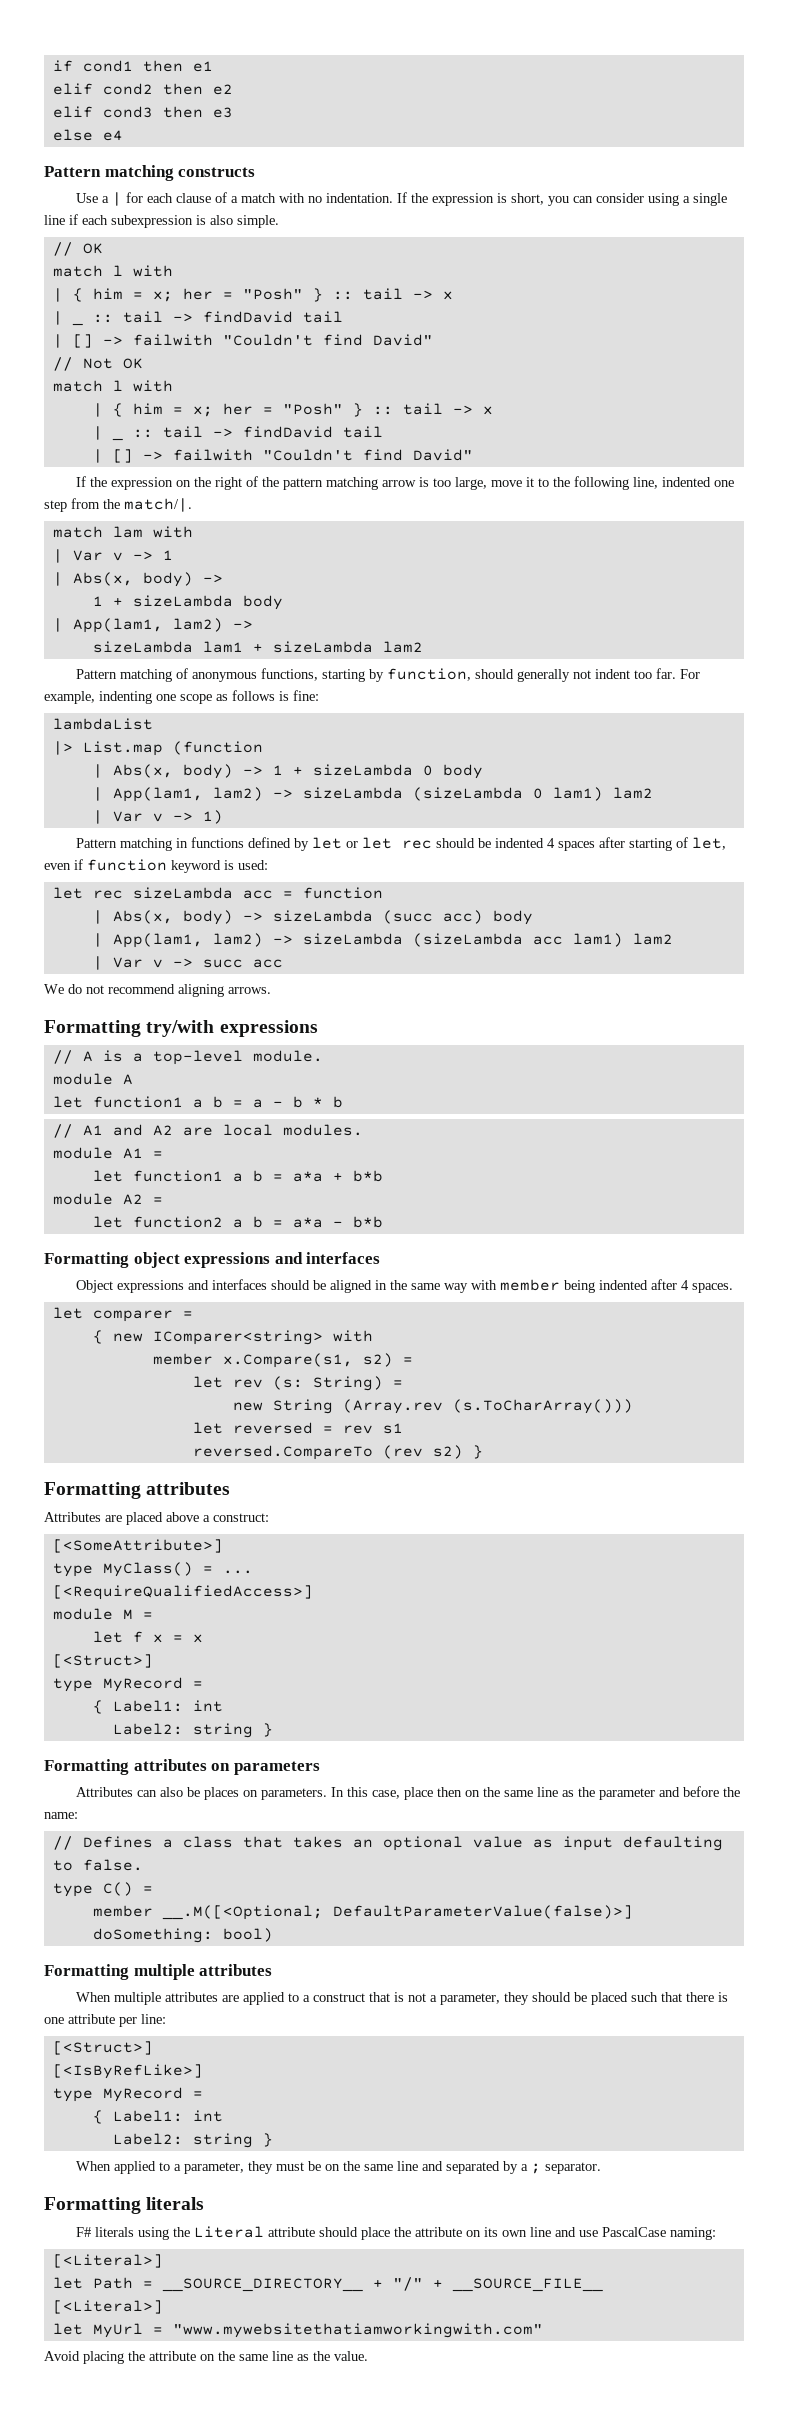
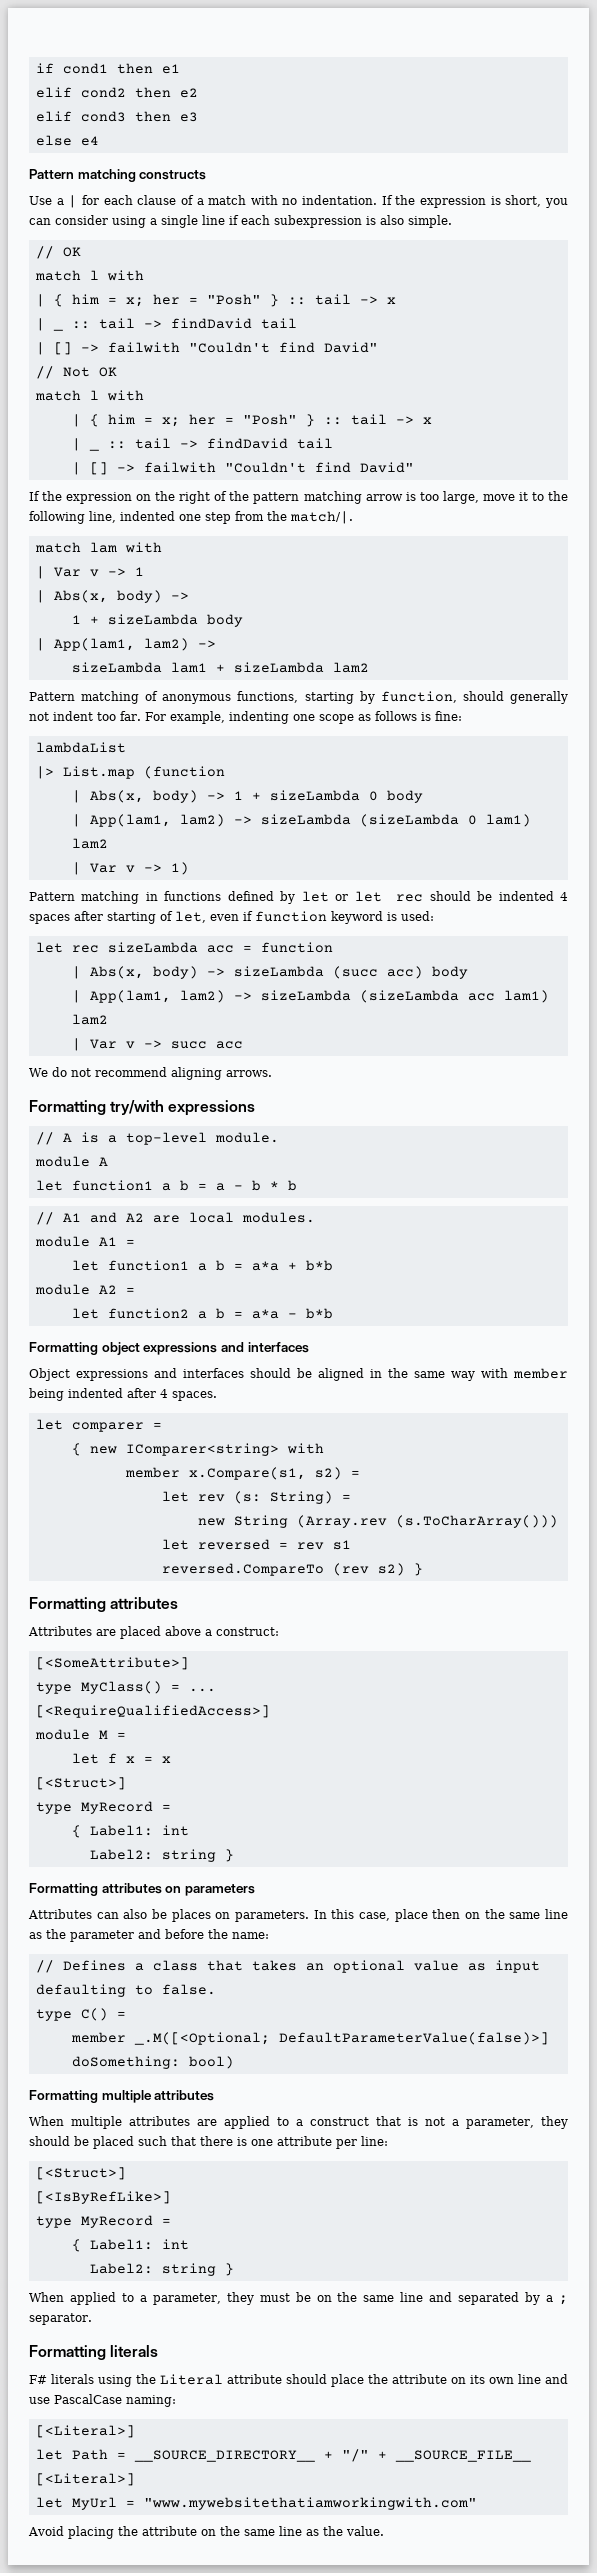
- member __.M([<Optional; DefaultParameterValue(false)>] doSomething: bool)
+ member _.M([<Optional; DefaultParameterValue(false)>] doSomething: bool)

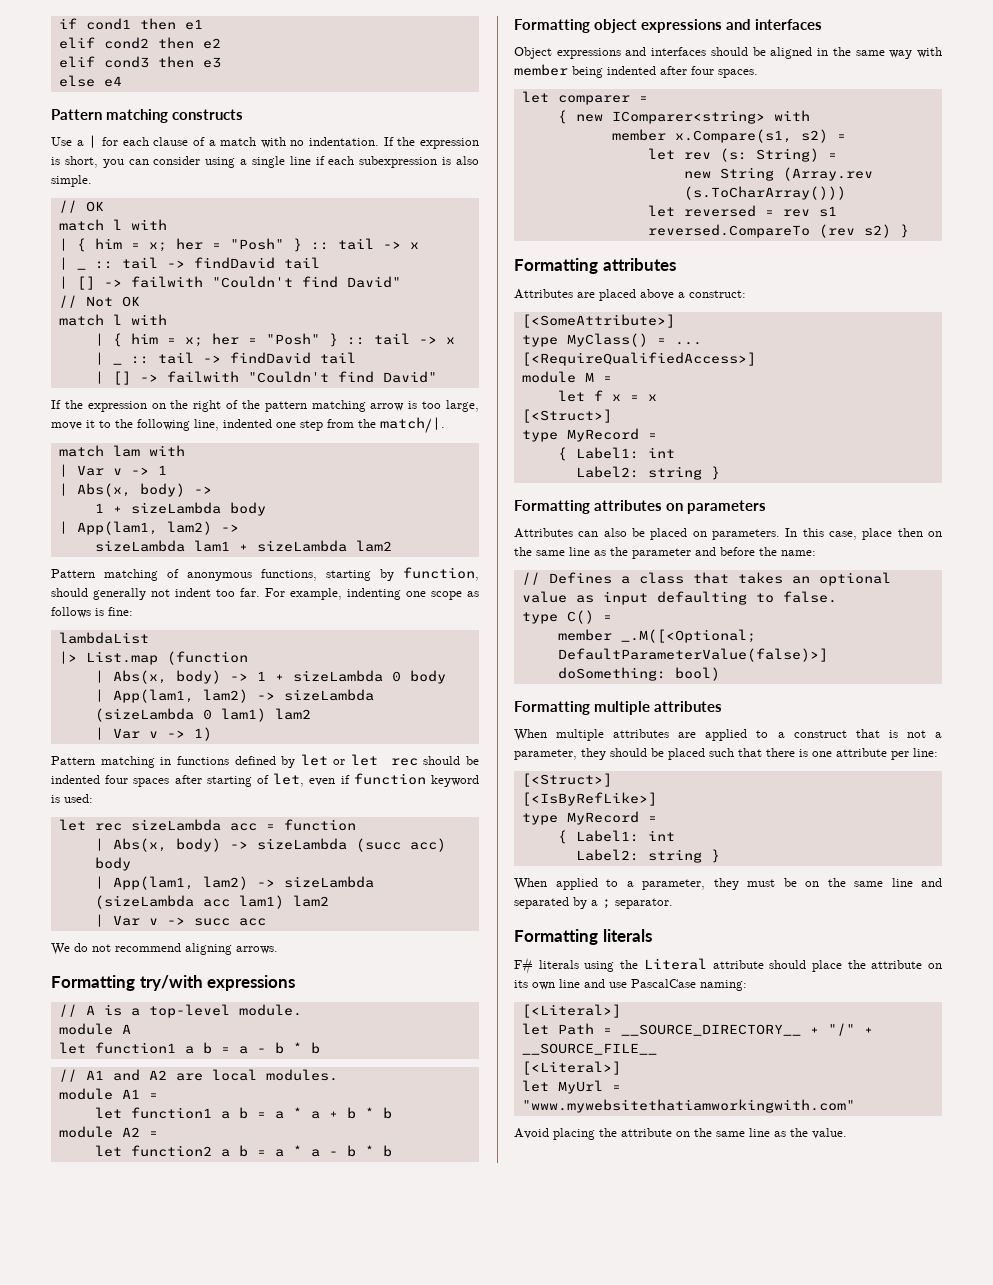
- Pattern matching in functions defined by let or let rec should be indented 4 spaces after starting of let, even if function keyword is used:
+ Pattern matching in functions defined by let or let rec should be indented four spaces after starting of let, even if function keyword is used:
- let function1 a b = a*a + b*b
+ let function1 a b = a * a + b * b
- let function2 a b = a*a - b*b
+ let function2 a b = a * a - b * b
- Object expressions and interfaces should be aligned in the same way with member being indented after 4 spaces.
+ Object expressions and interfaces should be aligned in the same way with member being indented after four spaces.
- Attributes can also be places on parameters.
+ Attributes can also be placed on parameters.

